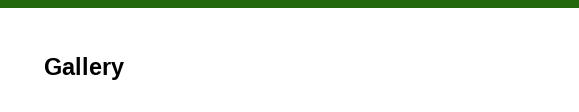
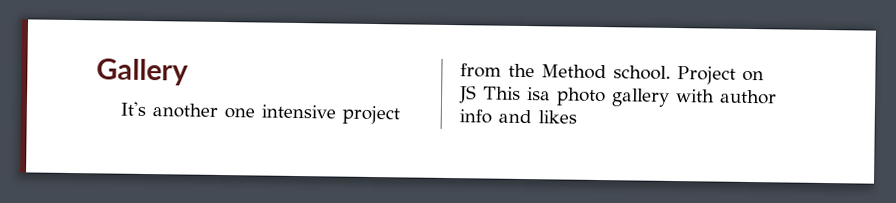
+ It's another one intensive project from the Method school. Project on JS This isa photo gallery with author info and likes

